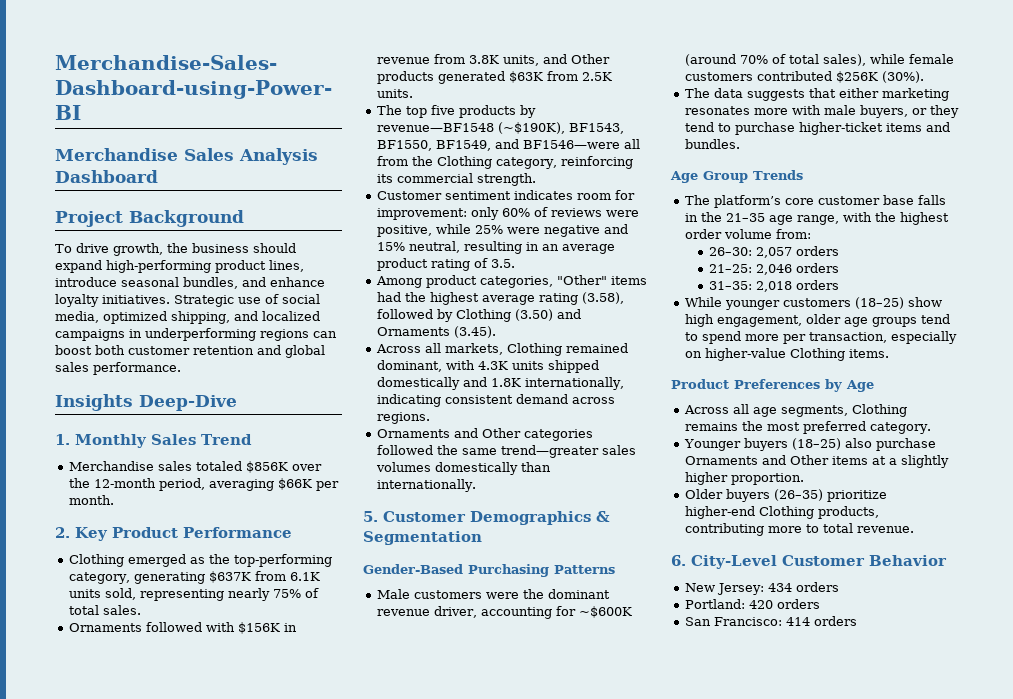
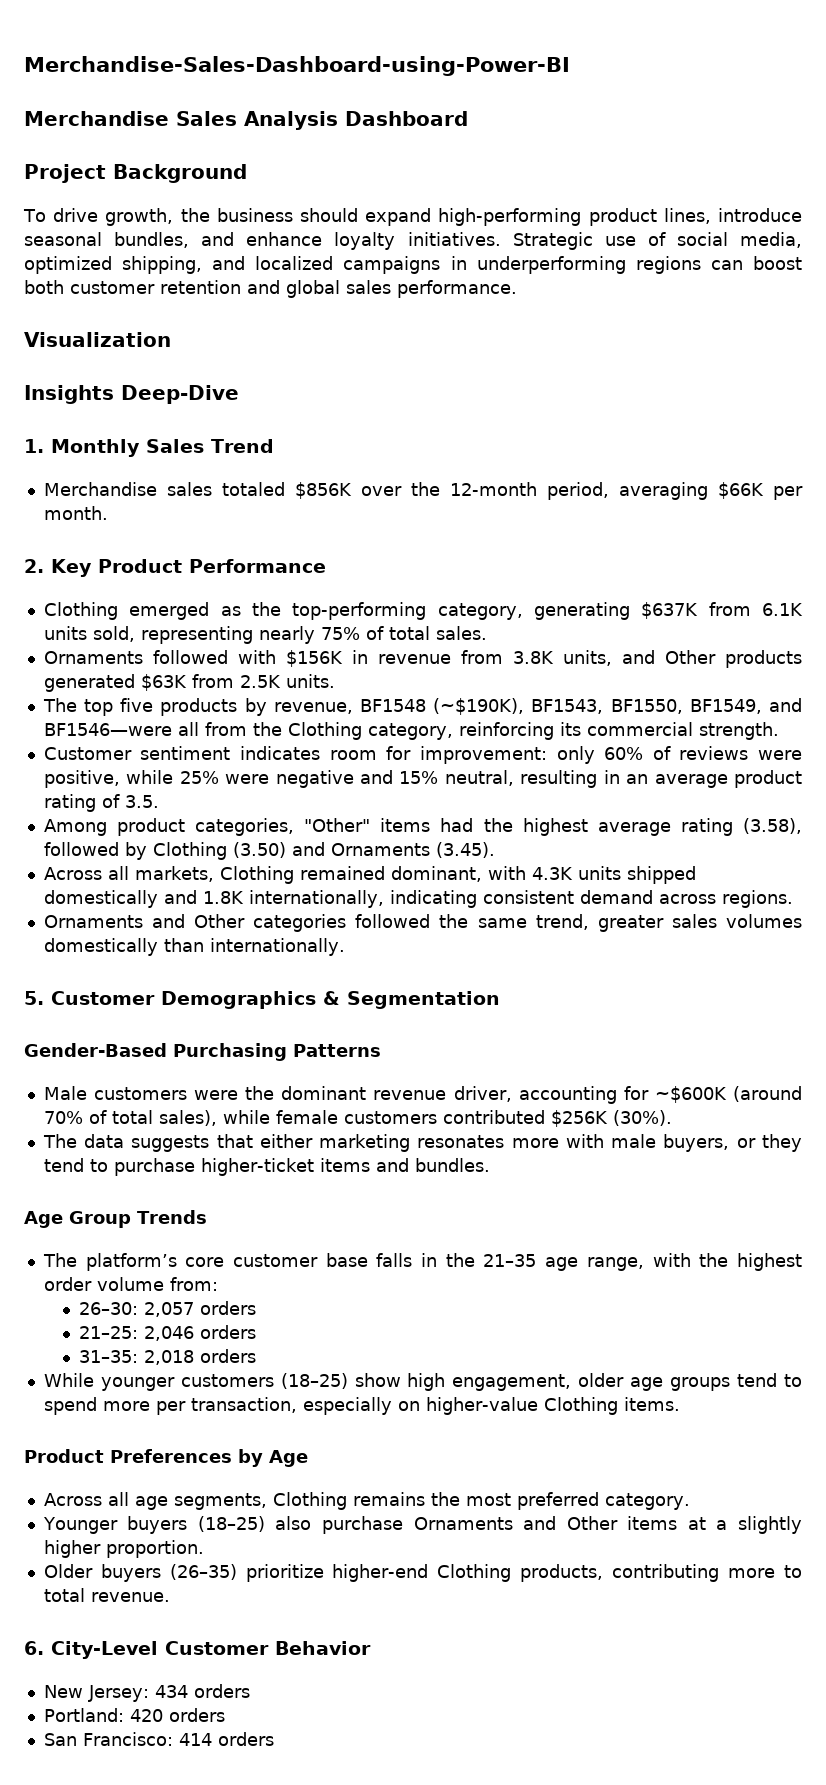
+ Visualization
- The top five products by revenue—BF1548 (~$190K), BF1543, BF1550, BF1549, and BF1546—were all from the Clothing category, reinforcing its commercial strength.
+ The top five products by revenue, BF1548 (~$190K), BF1543, BF1550, BF1549, and BF1546—were all from the Clothing category, reinforcing its commercial strength.
- Ornaments and Other categories followed the same trend—greater sales volumes domestically than internationally.
+ Ornaments and Other categories followed the same trend, greater sales volumes domestically than internationally.

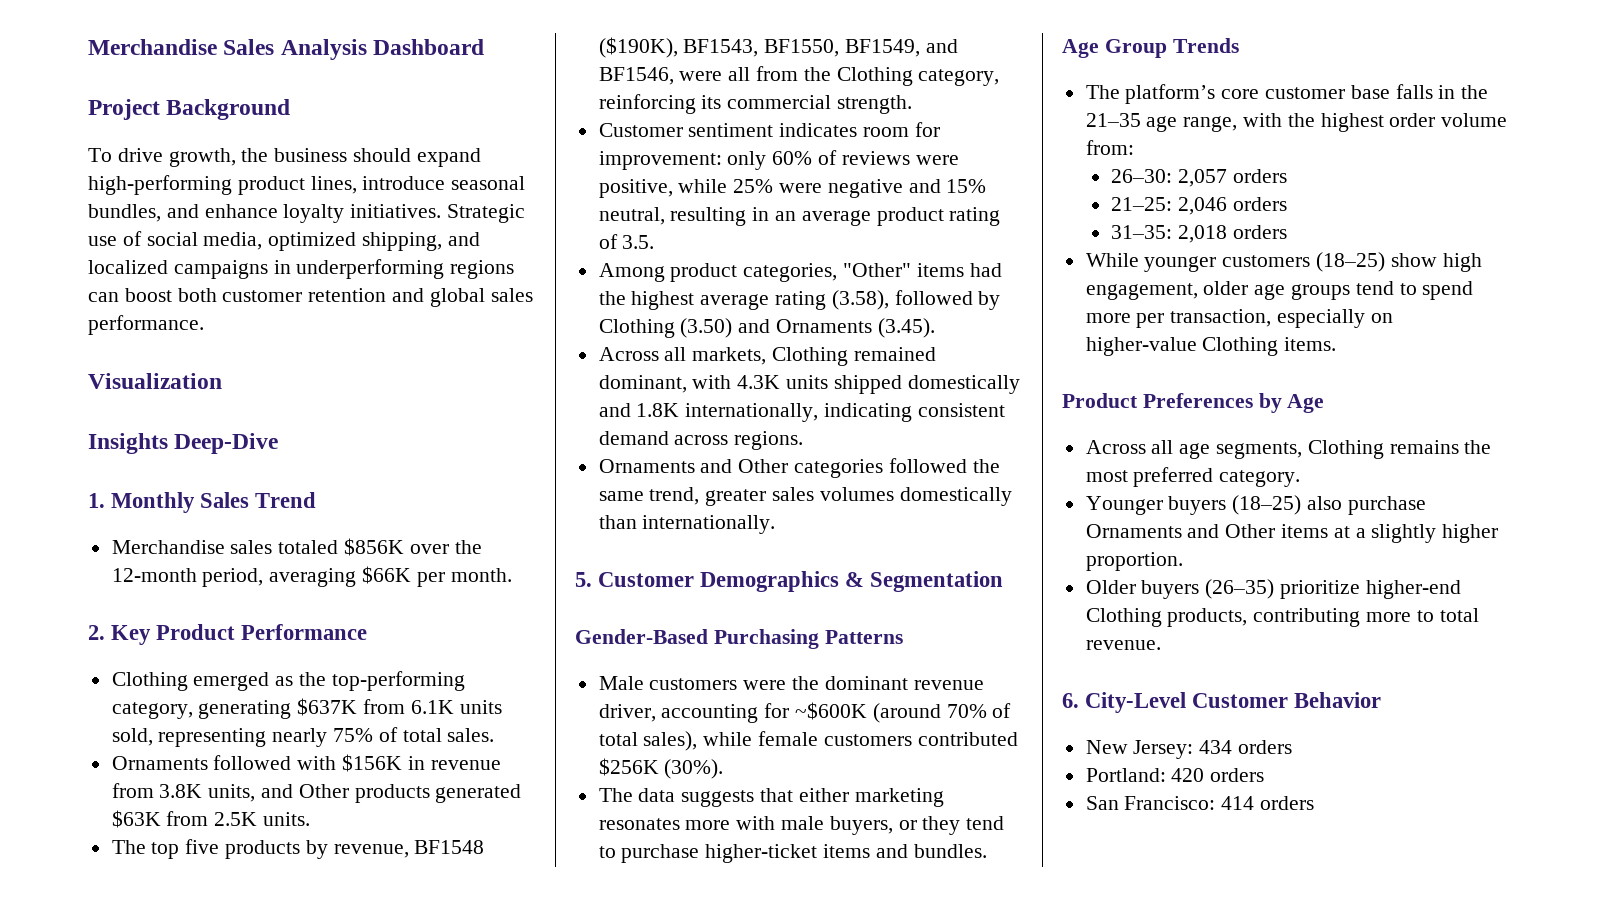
- Merchandise-Sales-Dashboard-using-Power-BI
- The top five products by revenue, BF1548 (~$190K), BF1543, BF1550, BF1549, and BF1546—were all from the Clothing category, reinforcing its commercial strength.
+ The top five products by revenue, BF1548 ($190K), BF1543, BF1550, BF1549, and BF1546, were all from the Clothing category, reinforcing its commercial strength.

